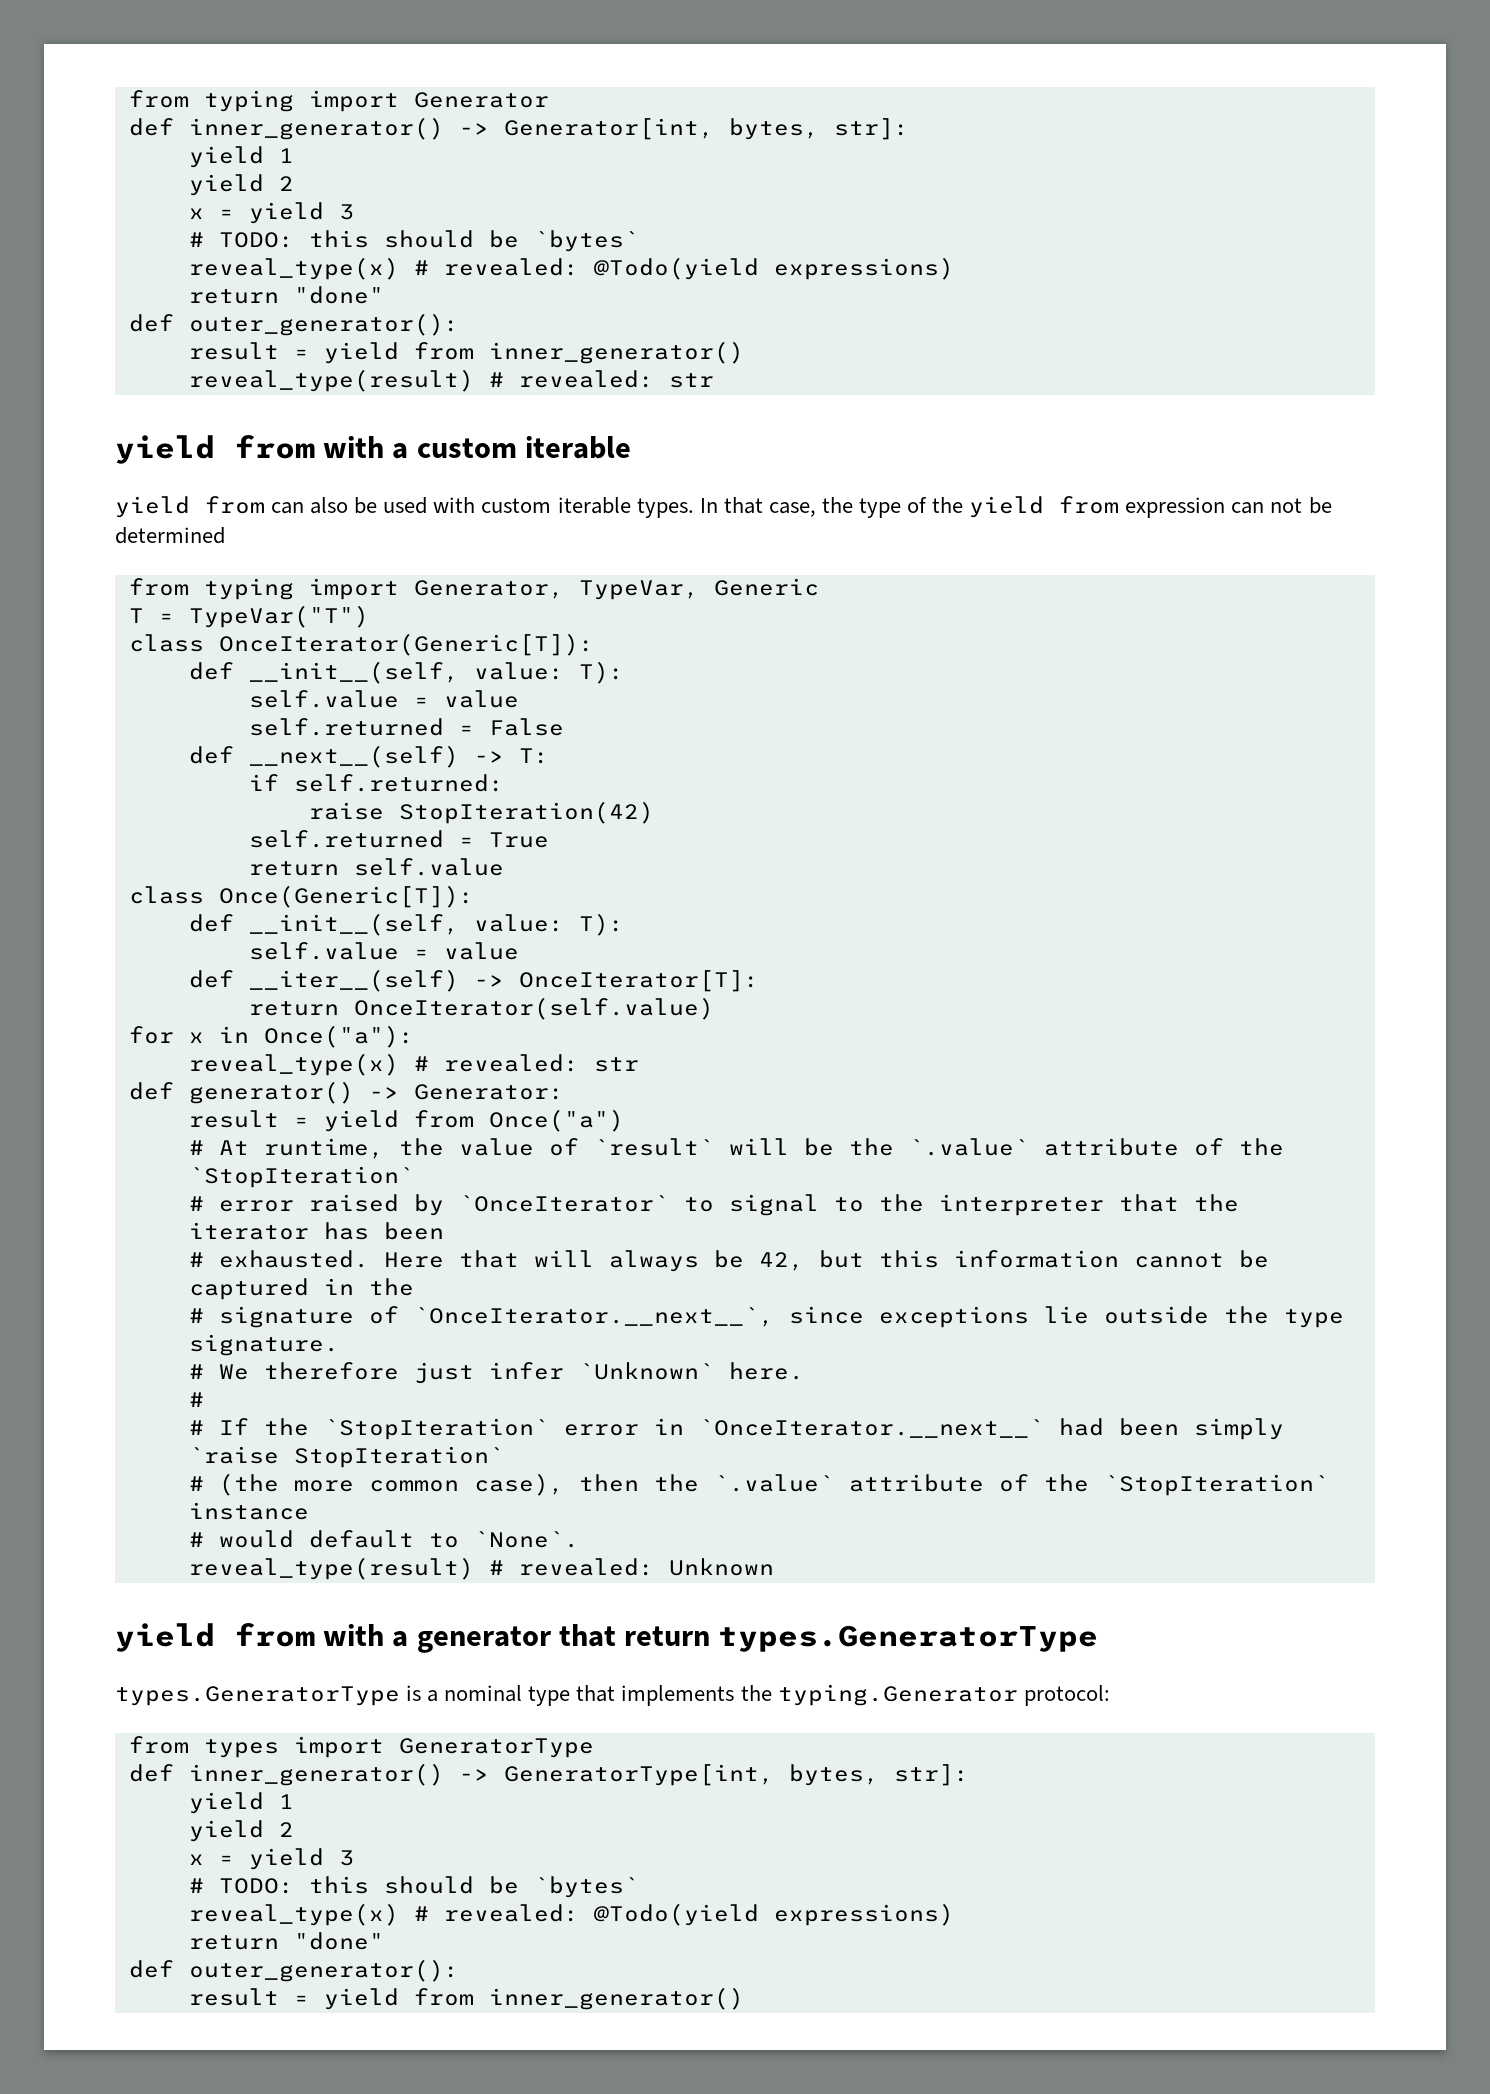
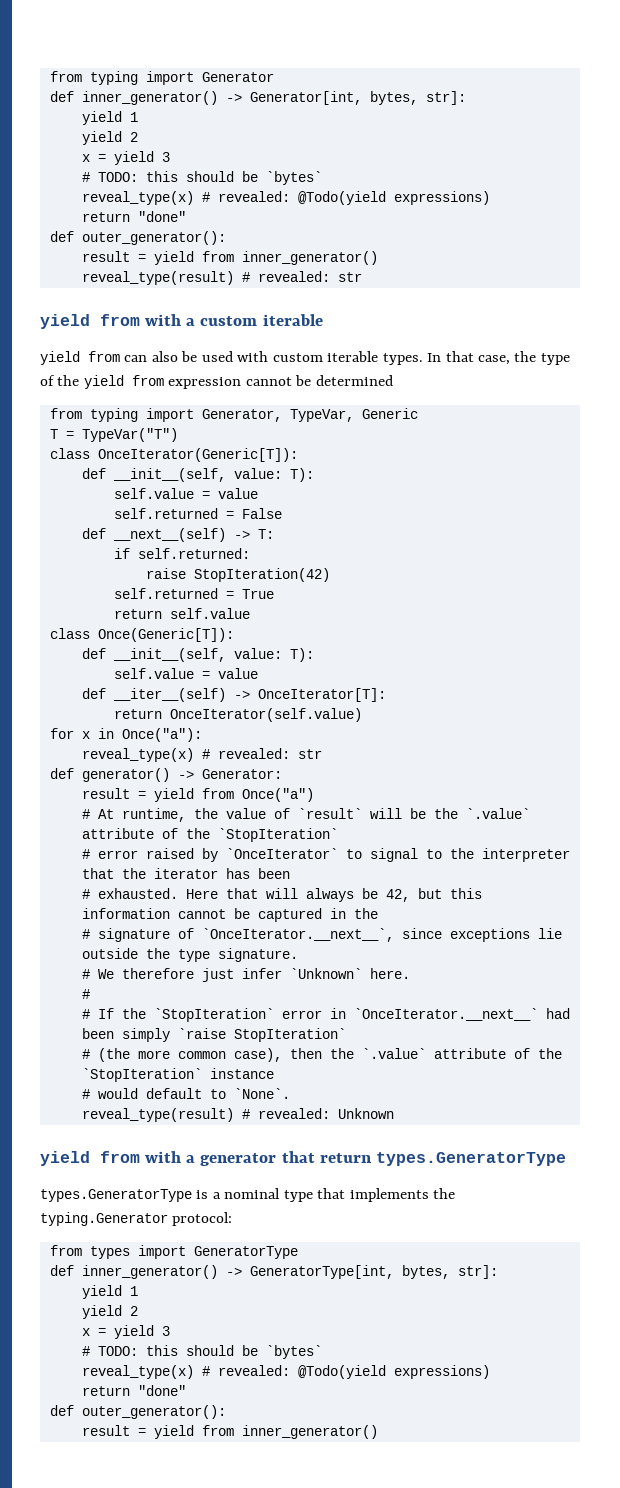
- In that case, the type of the yield from expression can not be determined
+ In that case, the type of the yield from expression cannot be determined

